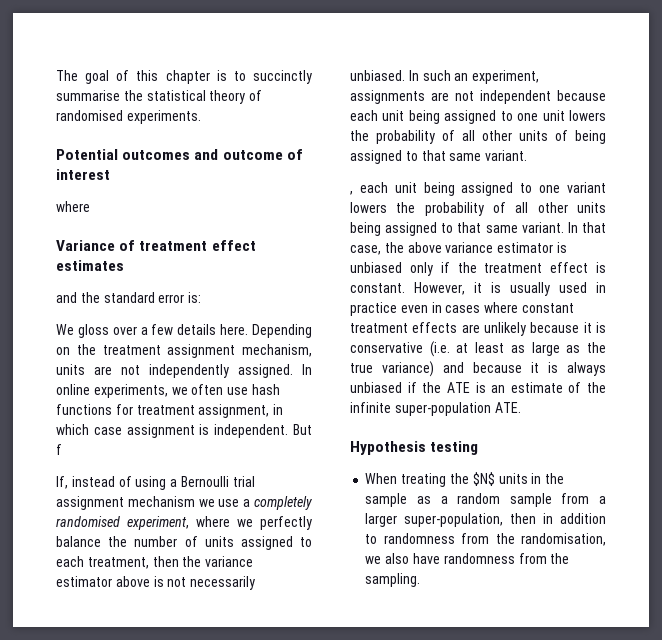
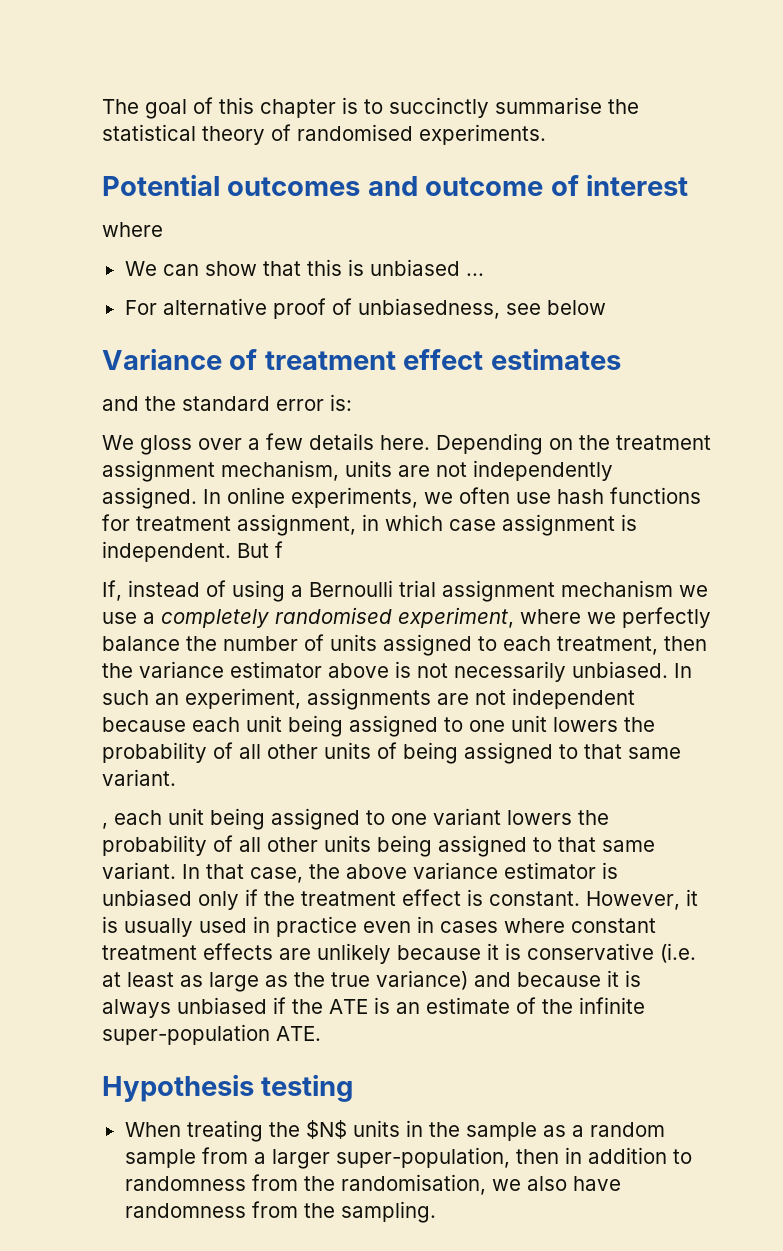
+ We can show that this is unbiased ...
+ For alternative proof of unbiasedness, see below

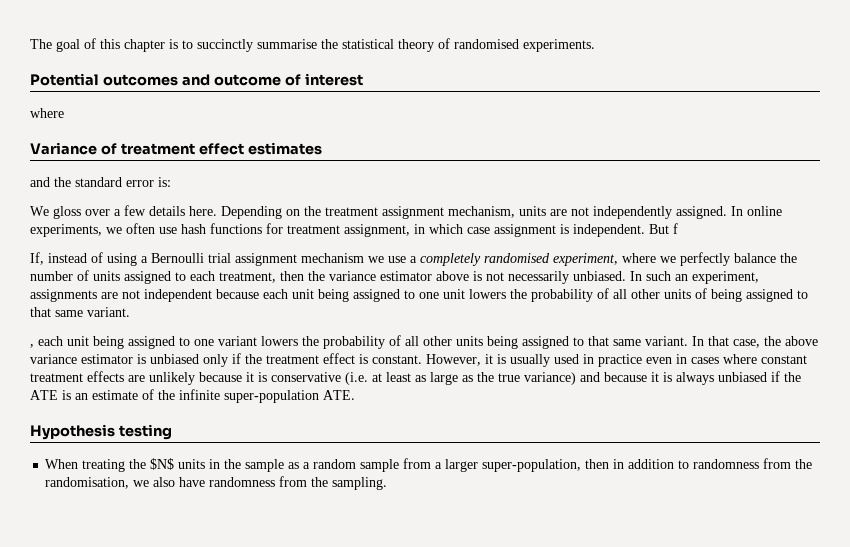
- We can show that this is unbiased ...
- For alternative proof of unbiasedness, see below

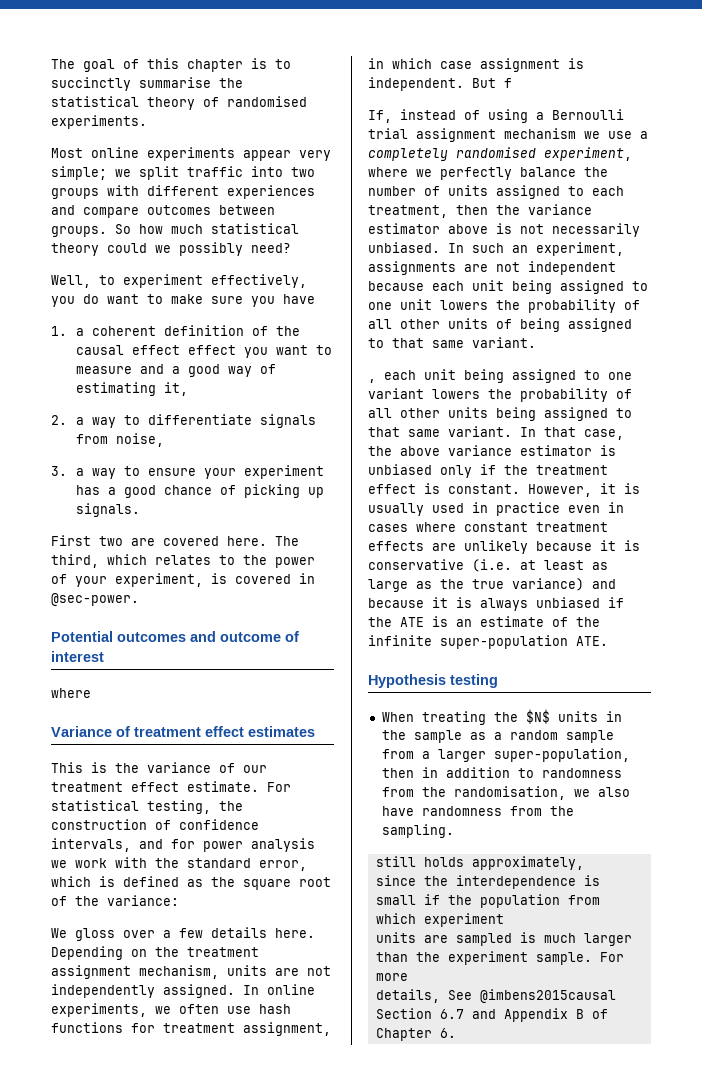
+ Most online experiments appear very simple; we split traffic into two groups with different experiences and compare outcomes between groups. So how much statistical theory could we possibly need?
+ Well, to experiment effectively, you do want to make sure you have
+ 1. a coherent definition of the causal effect effect you want to measure and a good way of estimating it,
+ 2. a way to differentiate signals from noise,
+ 3. a way to ensure your experiment has a good chance of picking up signals.
+ First two are covered here. The third, which relates to the power of your experiment, is covered in @sec-power.
- and the standard error is:
+ This is the variance of our treatment effect estimate. For statistical testing, the construction of confidence intervals, and for power analysis we work with the standard error, which is defined as the square root of the variance:
+ still holds approximately,
+ since the interdependence is small if the population from which experiment
+ units are sampled is much larger than the experiment sample. For more
+ details, See @imbens2015causal Section 6.7 and Appendix B of Chapter 6.

